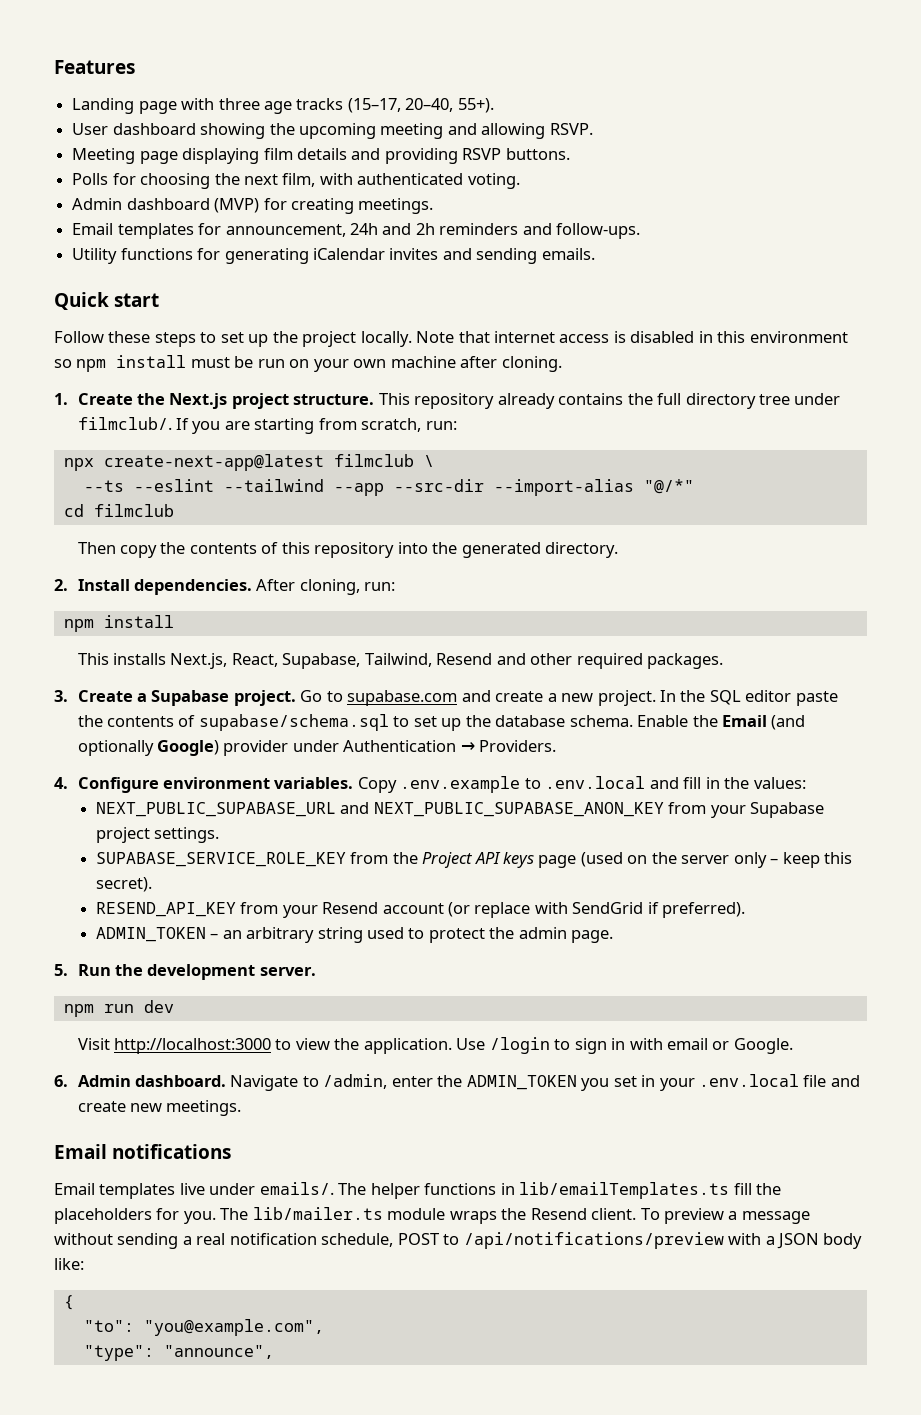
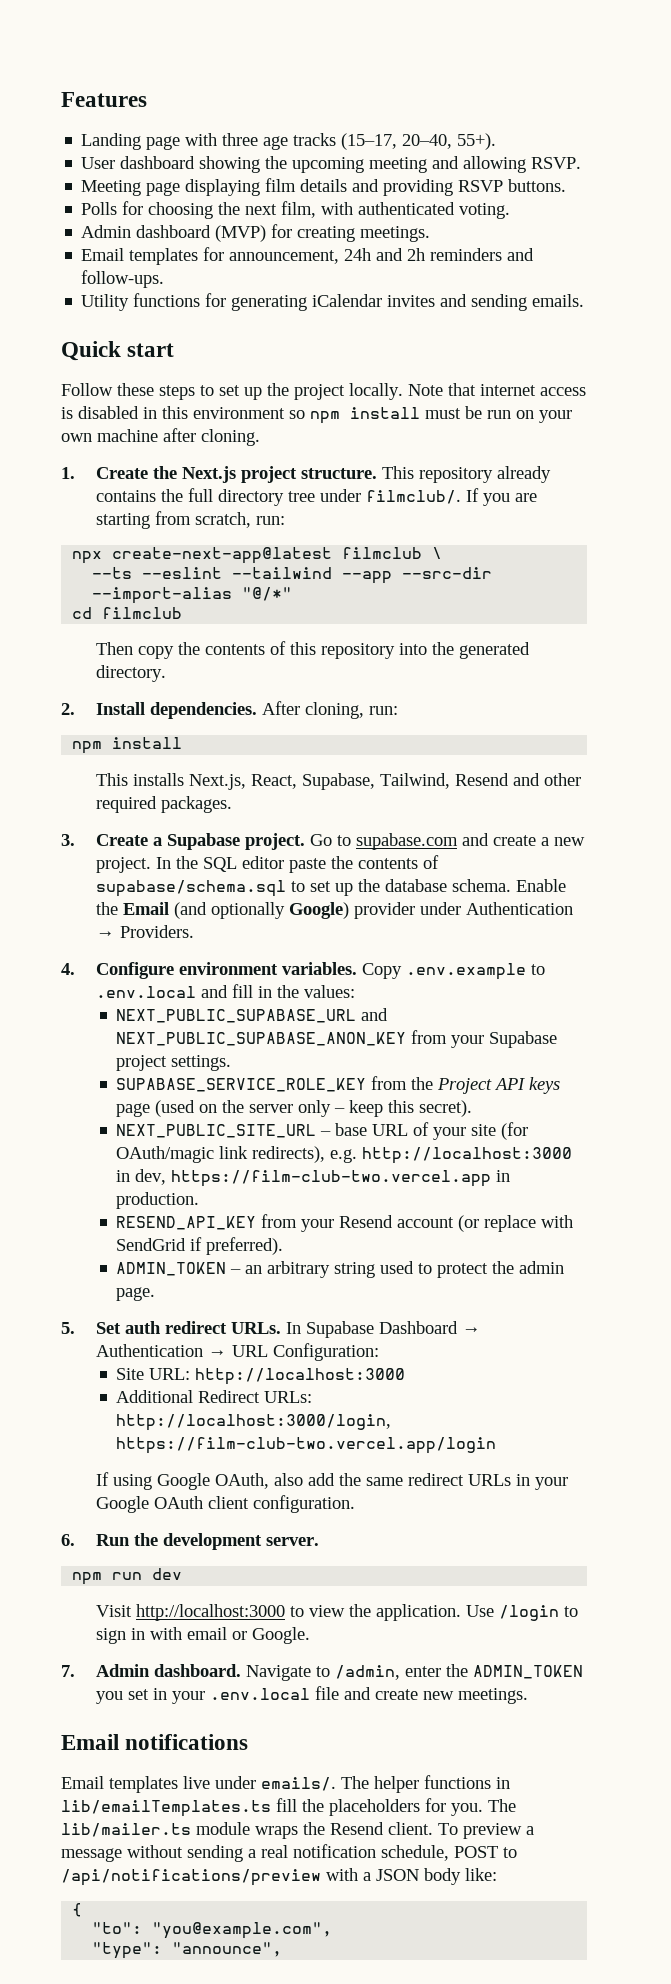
+ NEXT_PUBLIC_SITE_URL – base URL of your site (for OAuth/magic link redirects), e.g. http://localhost:3000 in dev, https://film-club-two.vercel.app in production.
- 5. Run the development server.
+ 5. Set auth redirect URLs. In Supabase Dashboard → Authentication → URL Configuration:
+ Site URL: http://localhost:3000
+ Additional Redirect URLs: http://localhost:3000/login, https://film-club-two.vercel.app/login
+ If using Google OAuth, also add the same redirect URLs in your Google OAuth client configuration.
+ 6. Run the development server.
- 6. Admin dashboard.
+ 7. Admin dashboard.

